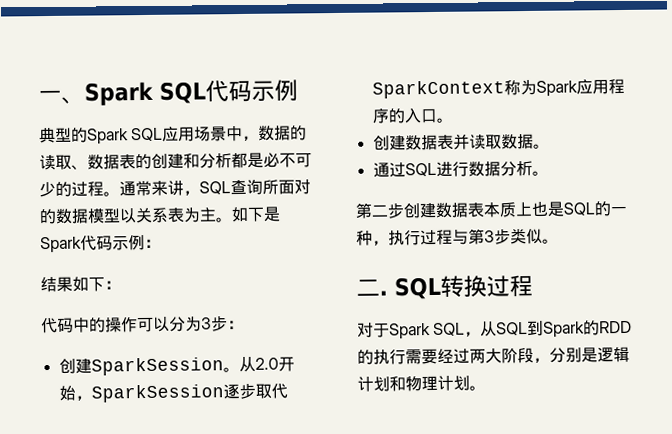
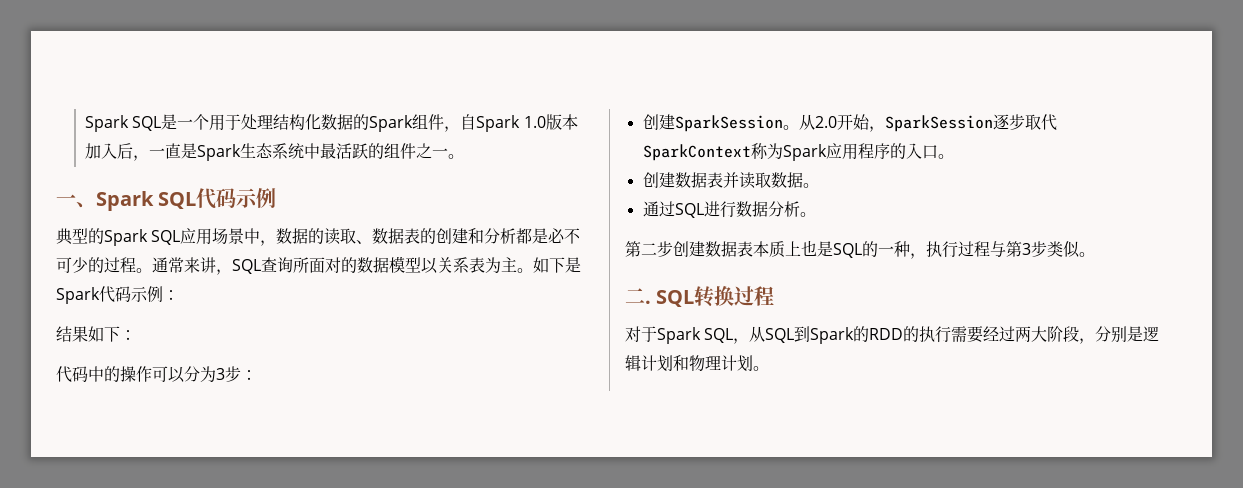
+ Spark SQL是一个用于处理结构化数据的Spark组件，自Spark 1.0版本加入后，一直是Spark生态系统中最活跃的组件之一。

